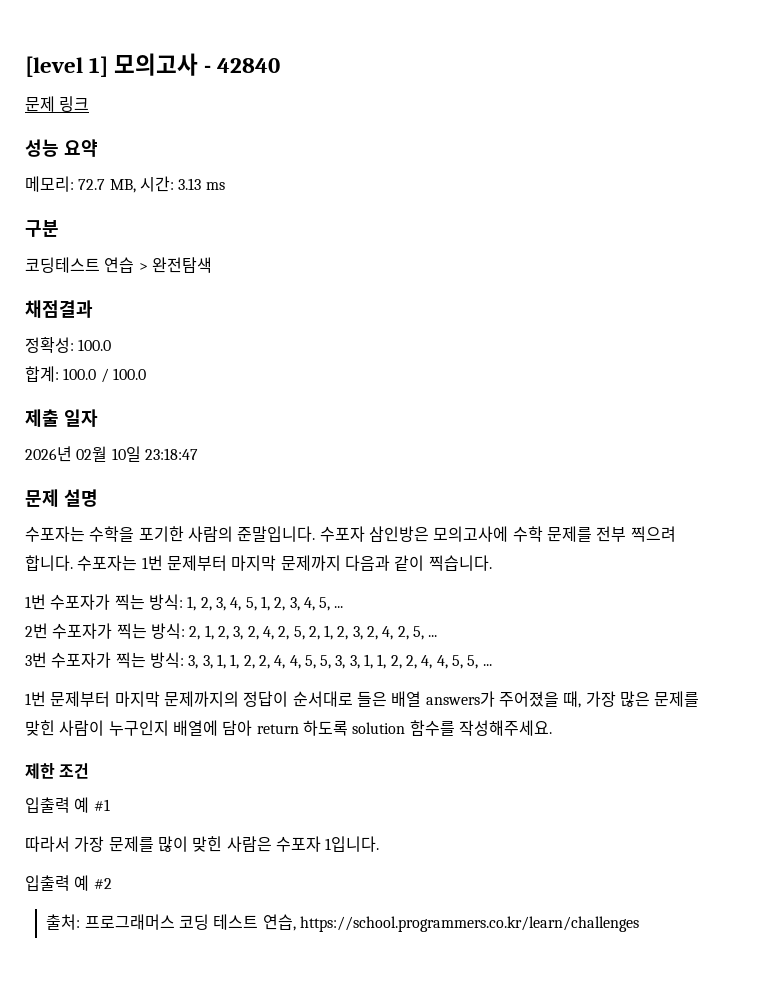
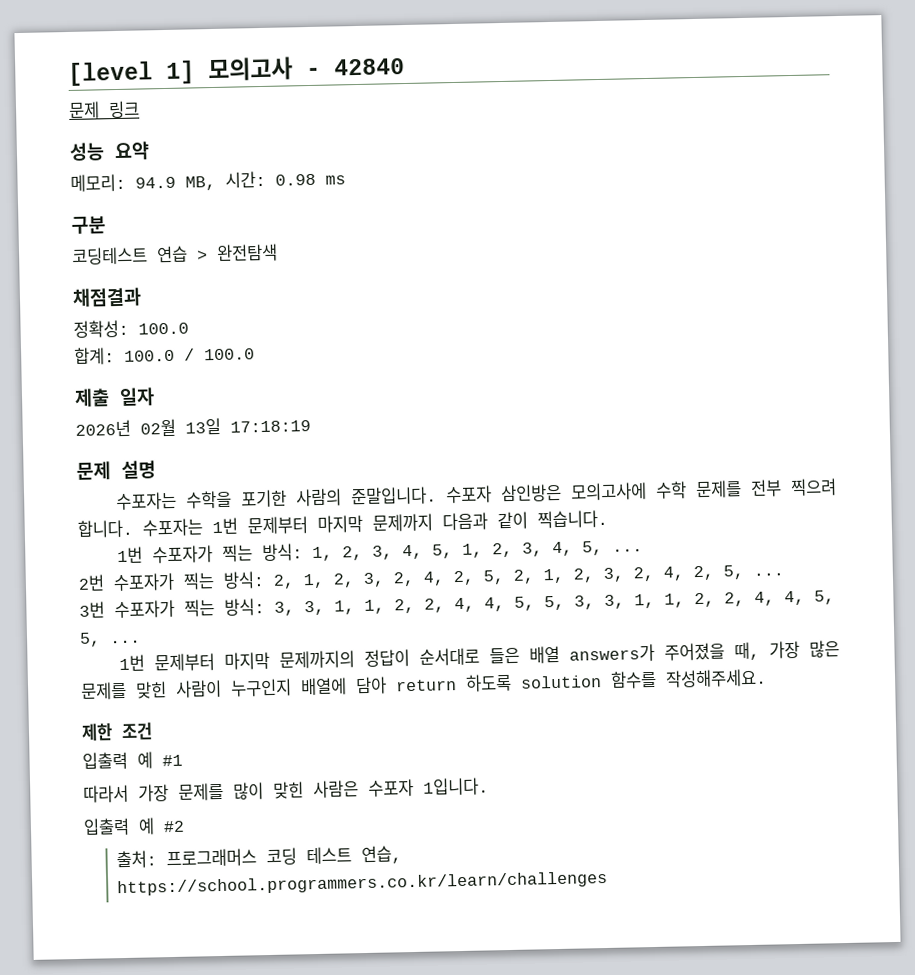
- 메모리: 72.7 MB, 시간: 3.13 ms
+ 메모리: 94.9 MB, 시간: 0.98 ms
- 2026년 02월 10일 23:18:47
+ 2026년 02월 13일 17:18:19

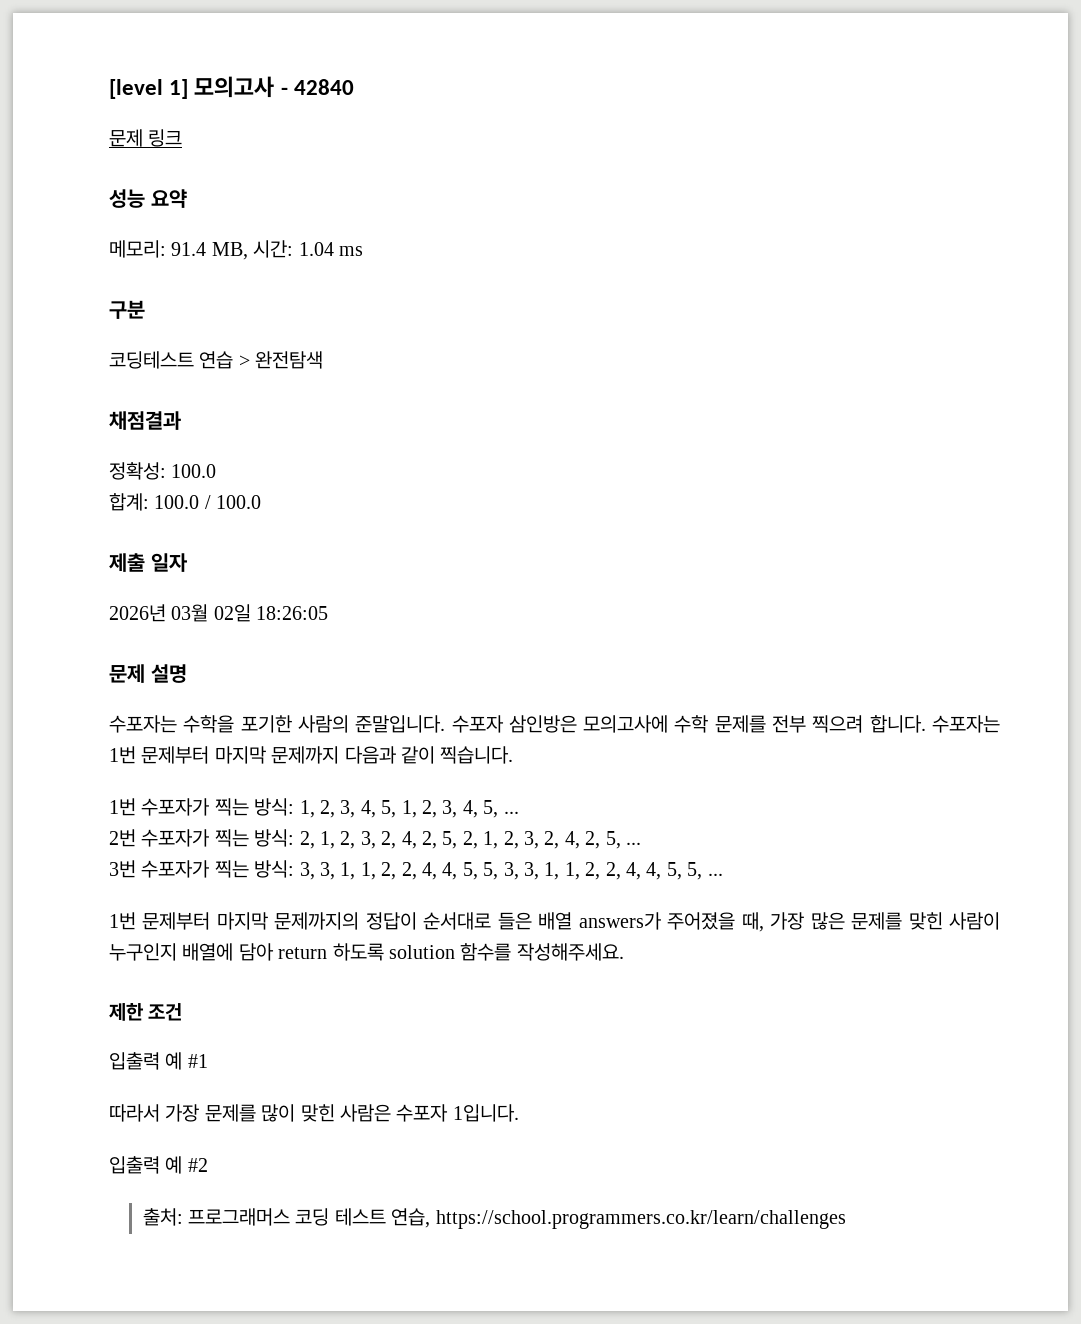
- 메모리: 94.9 MB, 시간: 0.98 ms
+ 메모리: 91.4 MB, 시간: 1.04 ms
- 2026년 02월 13일 17:18:19
+ 2026년 03월 02일 18:26:05

